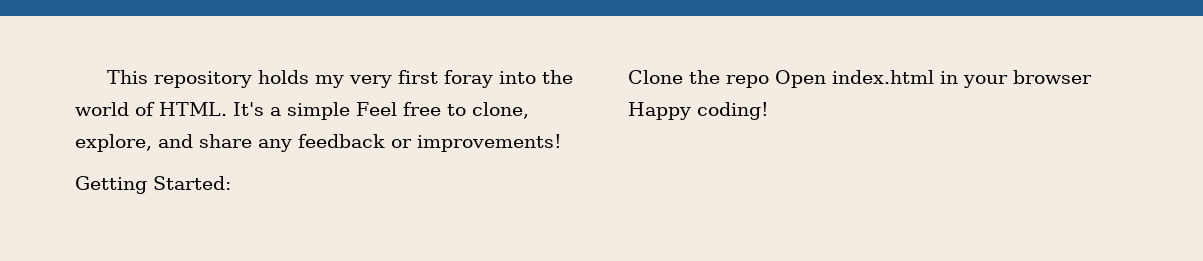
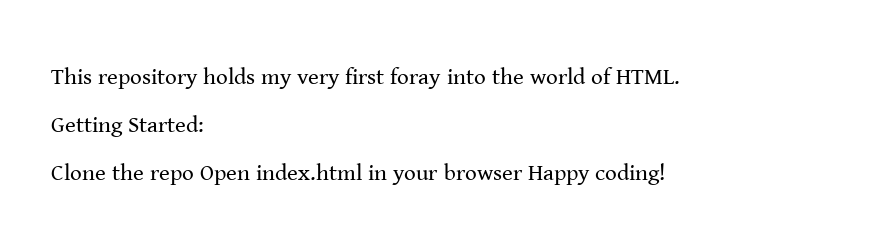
- It's a simple Feel free to clone, explore, and share any feedback or improvements!

